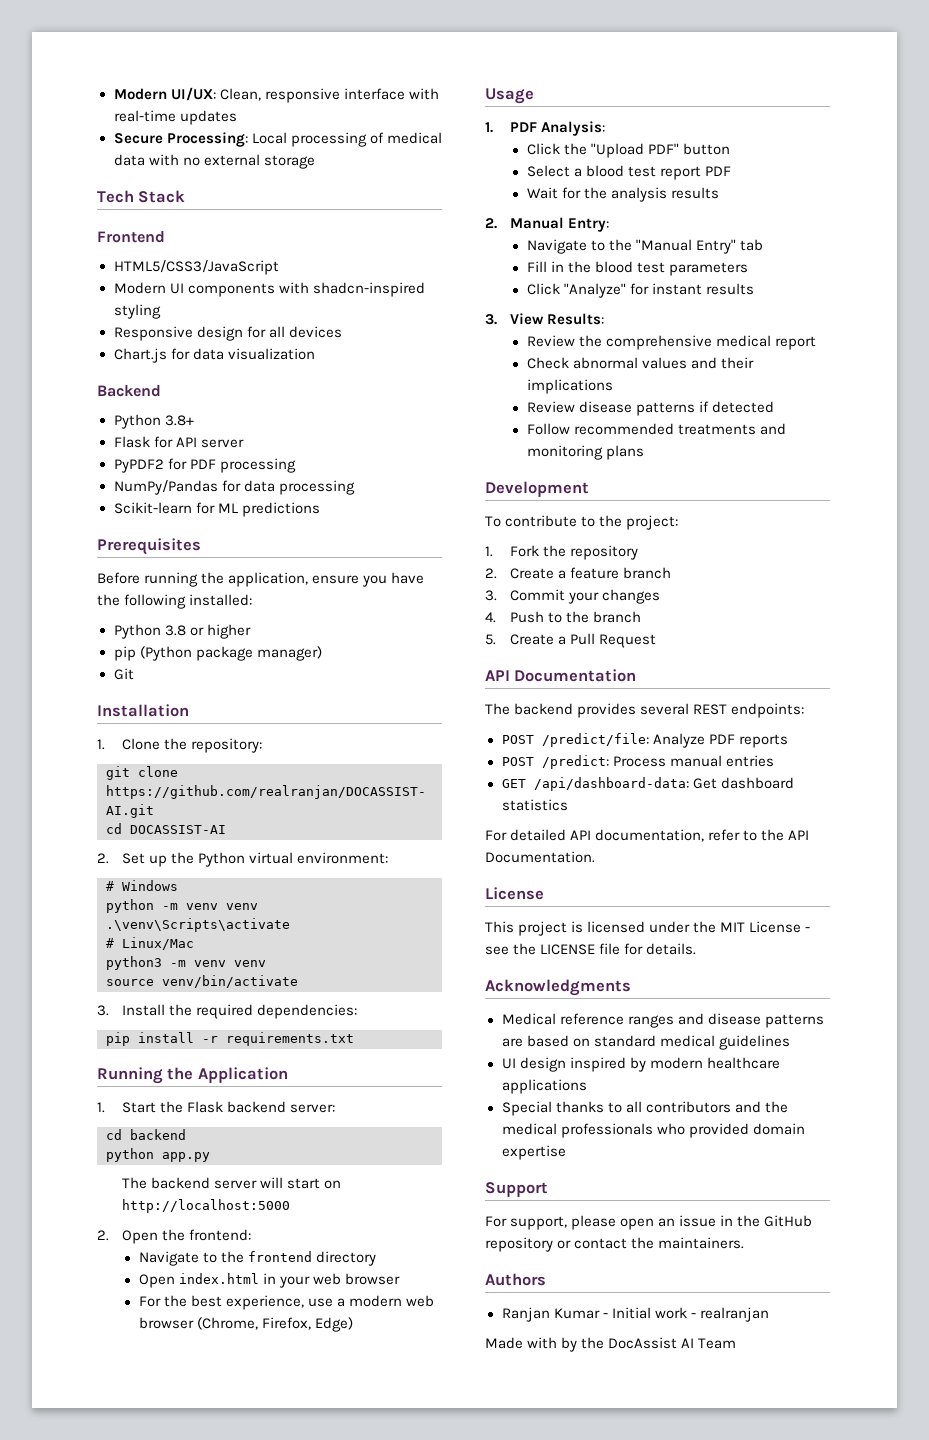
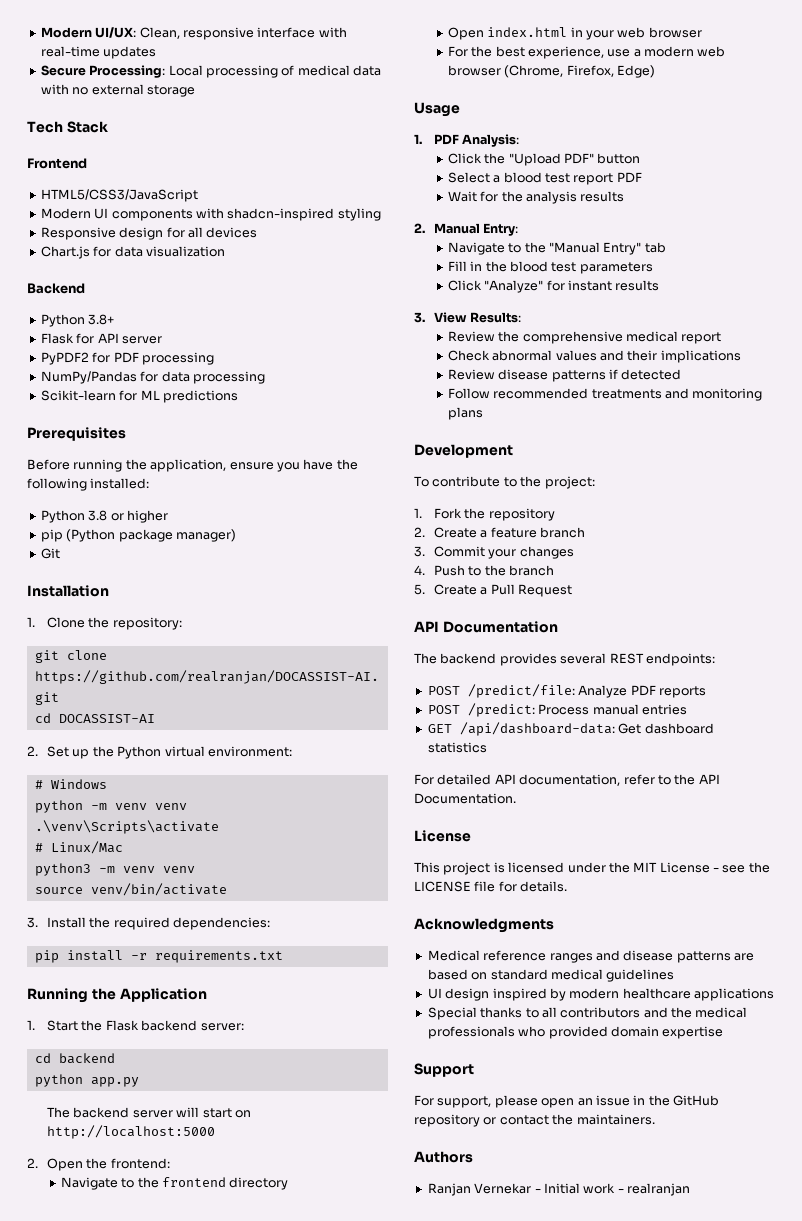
- Ranjan Kumar - Initial work - realranjan
+ Ranjan Vernekar - Initial work - realranjan
- Made with by the DocAssist AI Team

